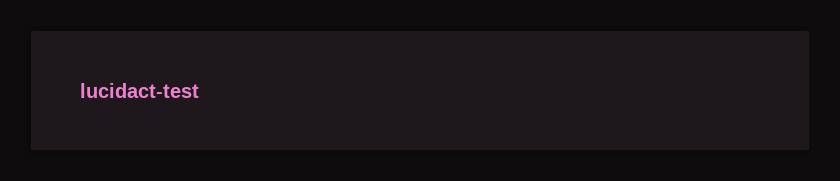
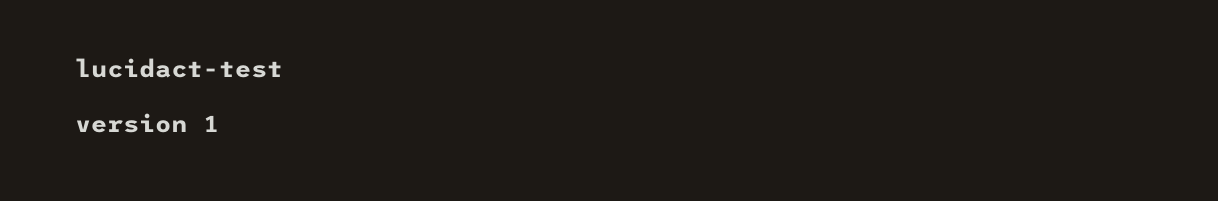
+ version 1

